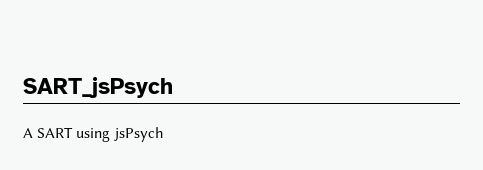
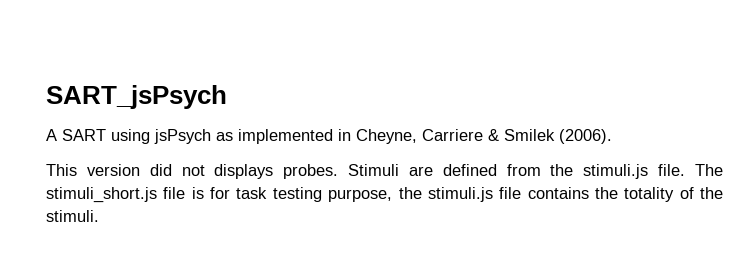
- A SART using jsPsych
+ A SART using jsPsych as implemented in Cheyne, Carriere & Smilek (2006).
+ This version did not displays probes. Stimuli are defined from the stimuli.js file. The stimuli_short.js file is for task testing purpose, the stimuli.js file contains the totality of the stimuli.

